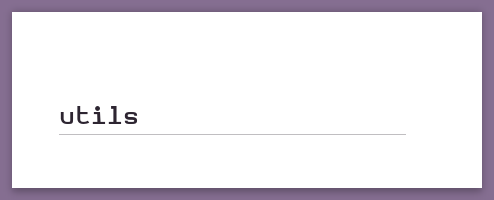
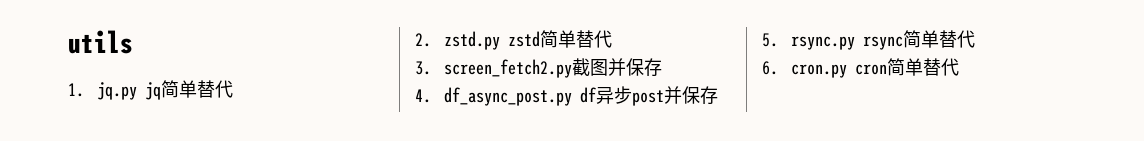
+ 1. jq.py jq简单替代
+ 2. zstd.py zstd简单替代
+ 3. screen_fetch2.py截图并保存
+ 4. df_async_post.py df异步post并保存
+ 5. rsync.py rsync简单替代
+ 6. cron.py cron简单替代

